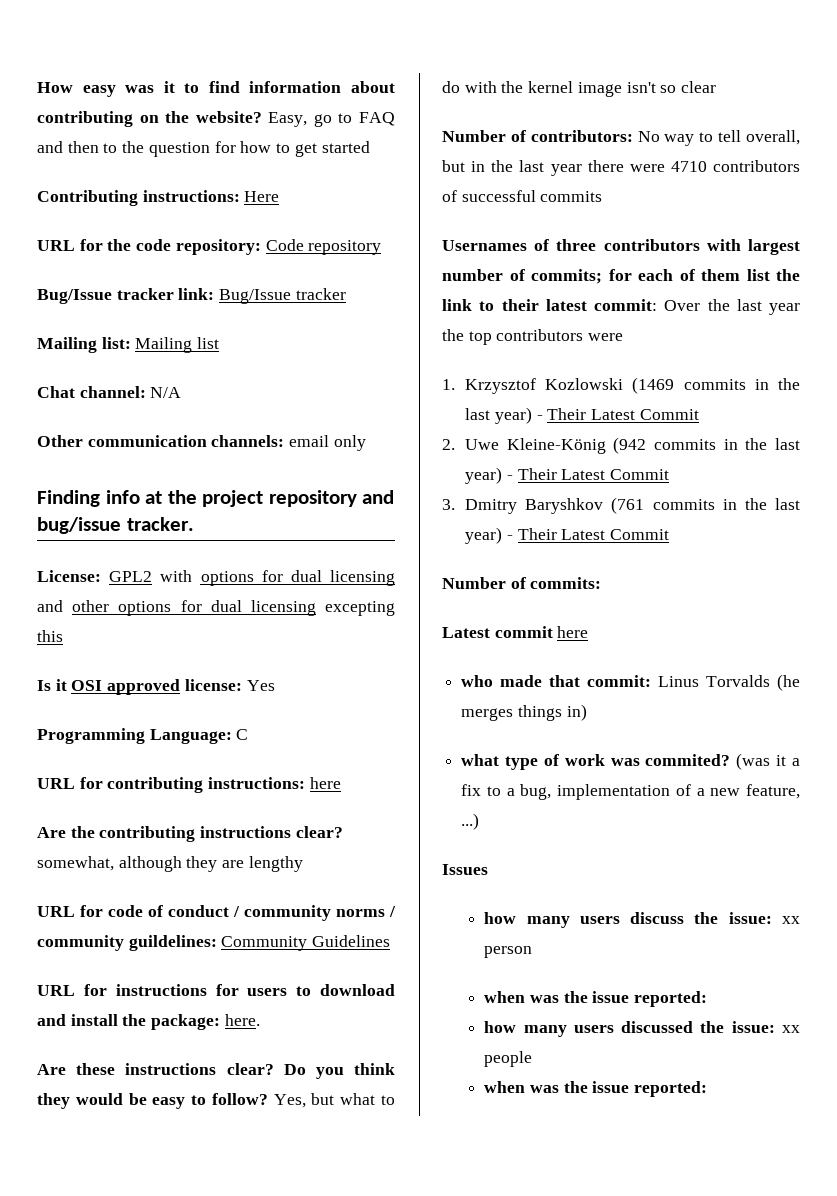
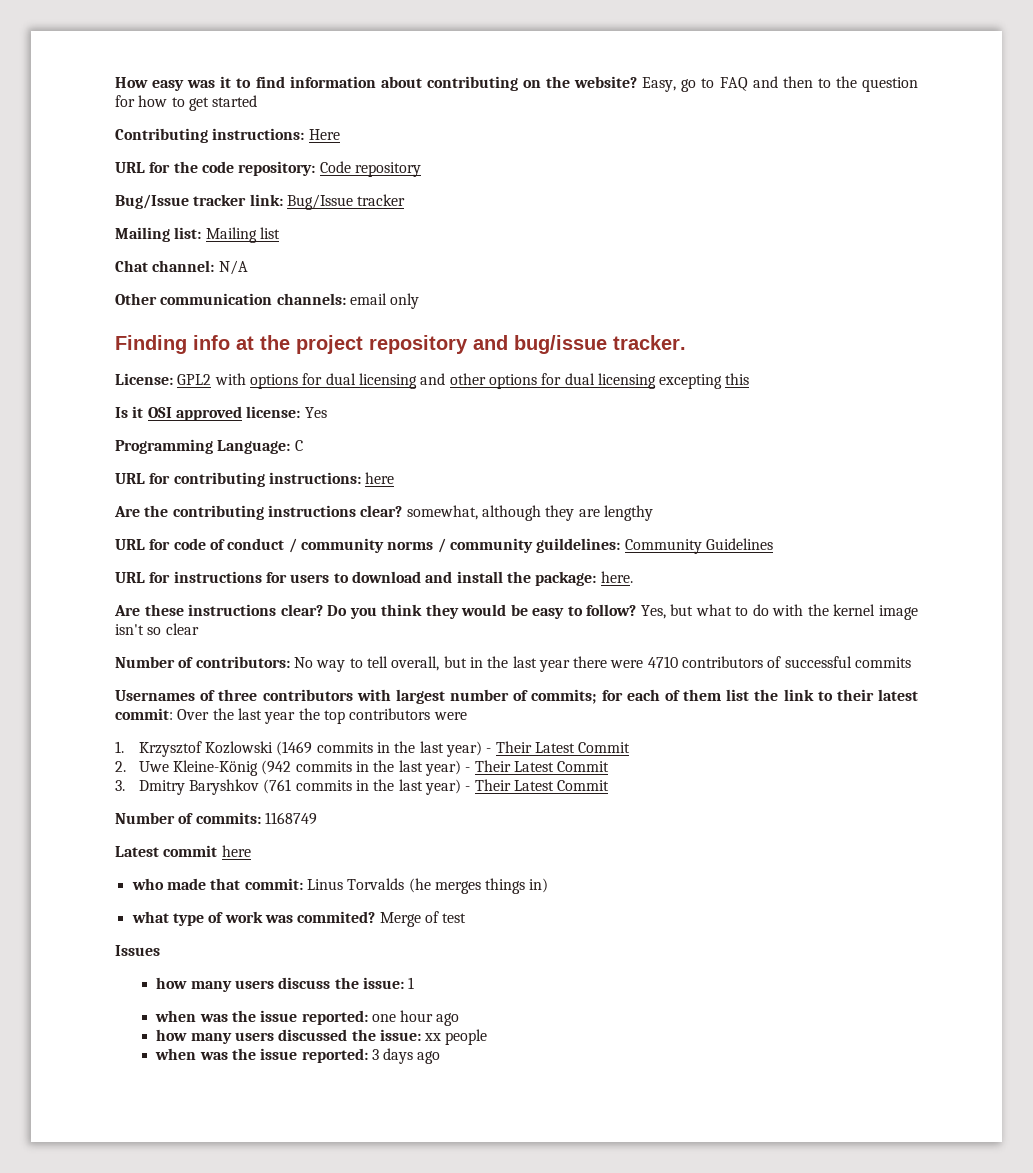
- Number of commits:
+ Number of commits: 1168749
- (was it a fix to a bug, implementation of a new feature, ...)
+ Merge of test
- how many users discuss the issue: xx person
- when was the issue reported:
+ how many users discuss the issue: 1
+ when was the issue reported: one hour ago
  how many users discussed the issue: xx people
- when was the issue reported:
+ when was the issue reported: 3 days ago

